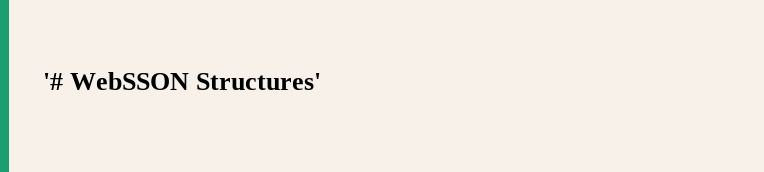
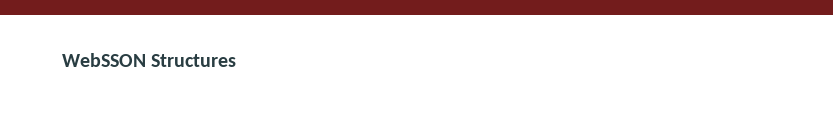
- '# WebSSON Structures'
+ WebSSON Structures

